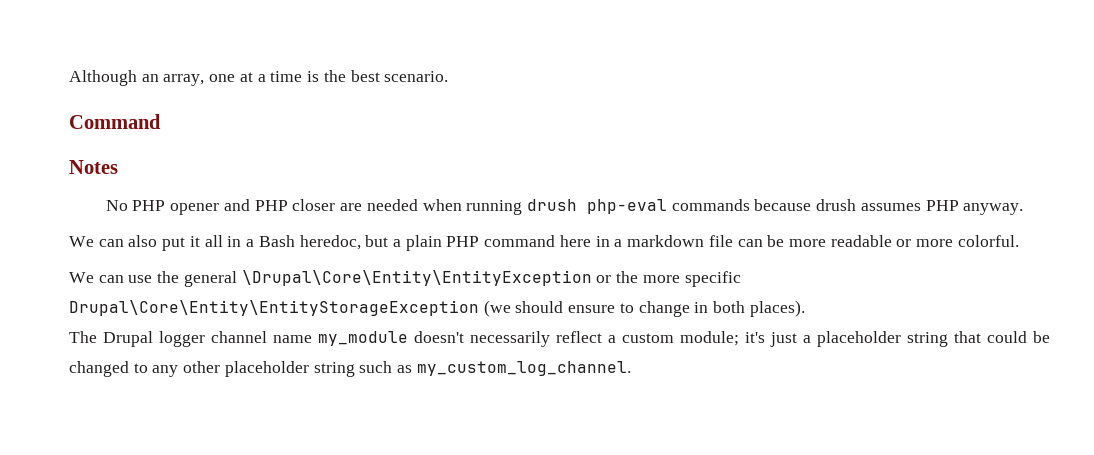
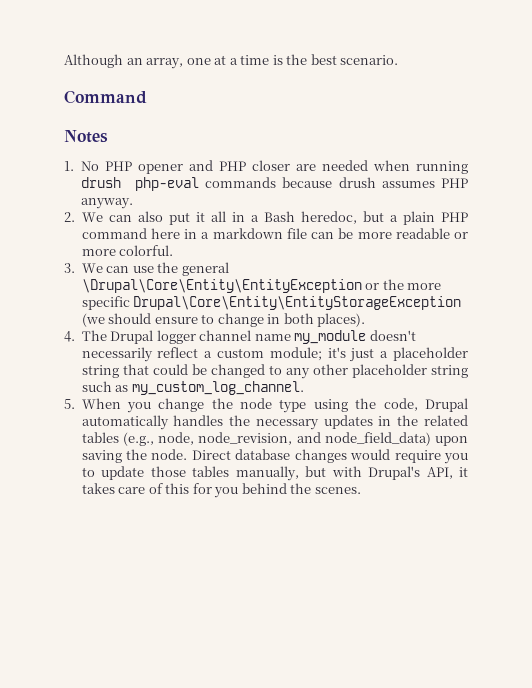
- No PHP opener and PHP closer are needed when running drush php-eval commands because drush assumes PHP anyway.
+ 1. No PHP opener and PHP closer are needed when running drush php-eval commands because drush assumes PHP anyway.
- We can also put it all in a Bash heredoc, but a plain PHP command here in a markdown file can be more readable or more colorful.
+ 2. We can also put it all in a Bash heredoc, but a plain PHP command here in a markdown file can be more readable or more colorful.
- We can use the general \Drupal\Core\Entity\EntityException or the more specific Drupal\Core\Entity\EntityStorageException (we should ensure to change in both places).
+ 3. We can use the general \Drupal\Core\Entity\EntityException or the more specific Drupal\Core\Entity\EntityStorageException (we should ensure to change in both places).
- The Drupal logger channel name my_module doesn't necessarily reflect a custom module; it's just a placeholder string that could be changed to any other placeholder string such as my_custom_log_channel.
+ 4. The Drupal logger channel name my_module doesn't necessarily reflect a custom module; it's just a placeholder string that could be changed to any other placeholder string such as my_custom_log_channel.
+ 5. When you change the node type using the code, Drupal automatically handles the necessary updates in the related tables (e.g., node, node_revision, and node_field_data) upon saving the node. Direct database changes would require you to update those tables manually, but with Drupal's API, it takes care of this for you behind the scenes.

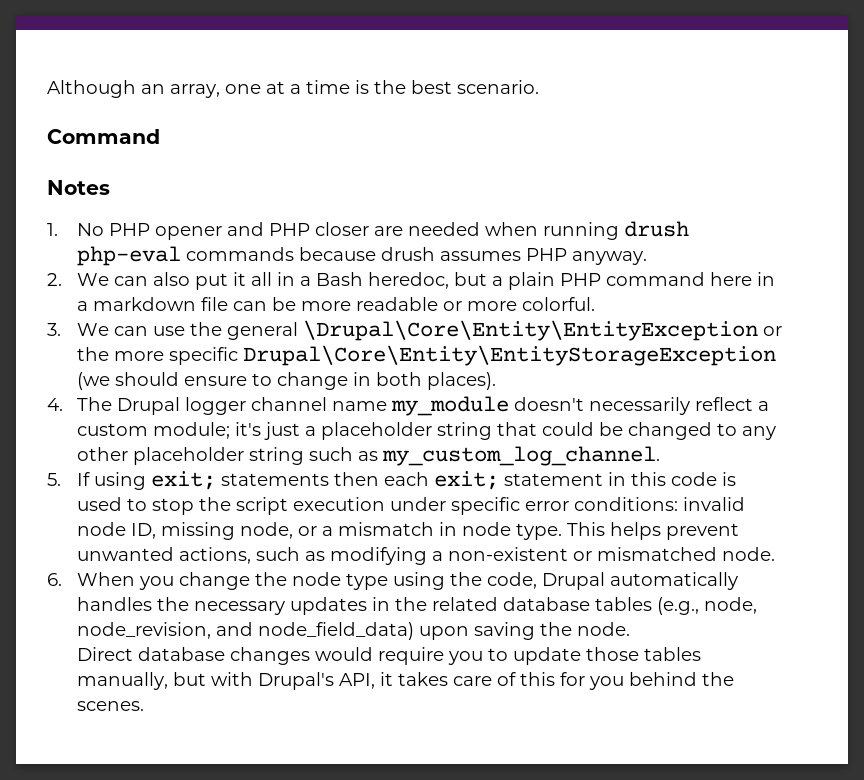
- 5. When you change the node type using the code, Drupal automatically handles the necessary updates in the related tables (e.g., node, node_revision, and node_field_data) upon saving the node. Direct database changes would require you to update those tables manually, but with Drupal's API, it takes care of this for you behind the scenes.
+ 5. If using exit; statements then each exit; statement in this code is used to stop the script execution under specific error conditions: invalid node ID, missing node, or a mismatch in node type. This helps prevent unwanted actions, such as modifying a non-existent or mismatched node.
+ 6. When you change the node type using the code, Drupal automatically handles the necessary updates in the related database tables (e.g., node, node_revision, and node_field_data) upon saving the node.
+ Direct database changes would require you to update those tables manually, but with Drupal's API, it takes care of this for you behind the scenes.

